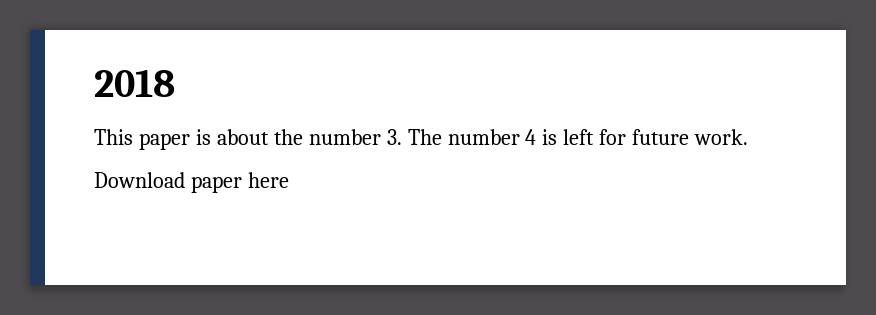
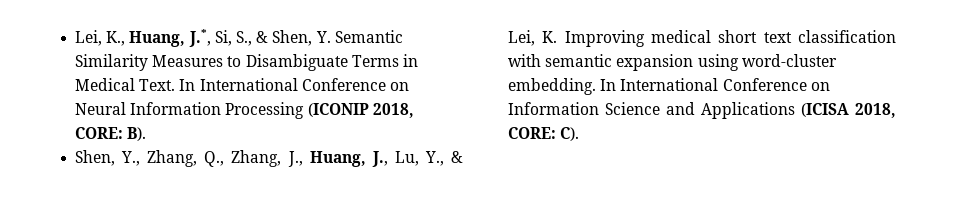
- 2018
- This paper is about the number 3. The number 4 is left for future work.
- Download paper here
+ Lei, K., Huang, J.*, Si, S., & Shen, Y. Semantic Similarity Measures to Disambiguate Terms in Medical Text. In International Conference on Neural Information Processing (ICONIP 2018, CORE: B).
+ Shen, Y., Zhang, Q., Zhang, J., Huang, J., Lu, Y., & Lei, K. Improving medical short text classification with semantic expansion using word-cluster embedding. In International Conference on Information Science and Applications (ICISA 2018, CORE: C).

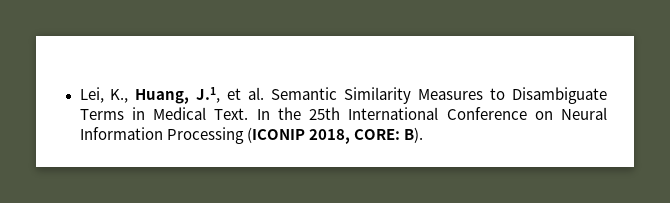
- Lei, K., Huang, J.*, Si, S., & Shen, Y. Semantic Similarity Measures to Disambiguate Terms in Medical Text.
+ Lei, K., Huang, J.1, et al. Semantic Similarity Measures to Disambiguate Terms in Medical Text.
- In International Conference on Neural Information Processing (ICONIP 2018, CORE: B).
+ In the 25th International Conference on Neural Information Processing (ICONIP 2018, CORE: B).
- Shen, Y., Zhang, Q., Zhang, J., Huang, J., Lu, Y., & Lei, K. Improving medical short text classification with semantic expansion using word-cluster embedding. In International Conference on Information Science and Applications (ICISA 2018, CORE: C).

